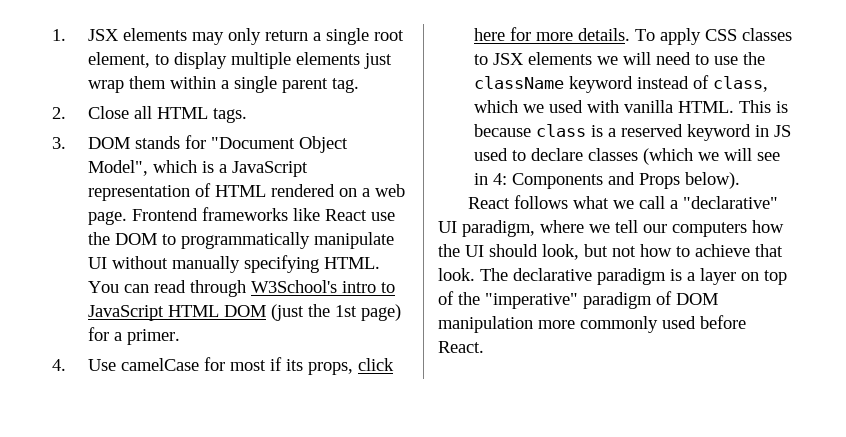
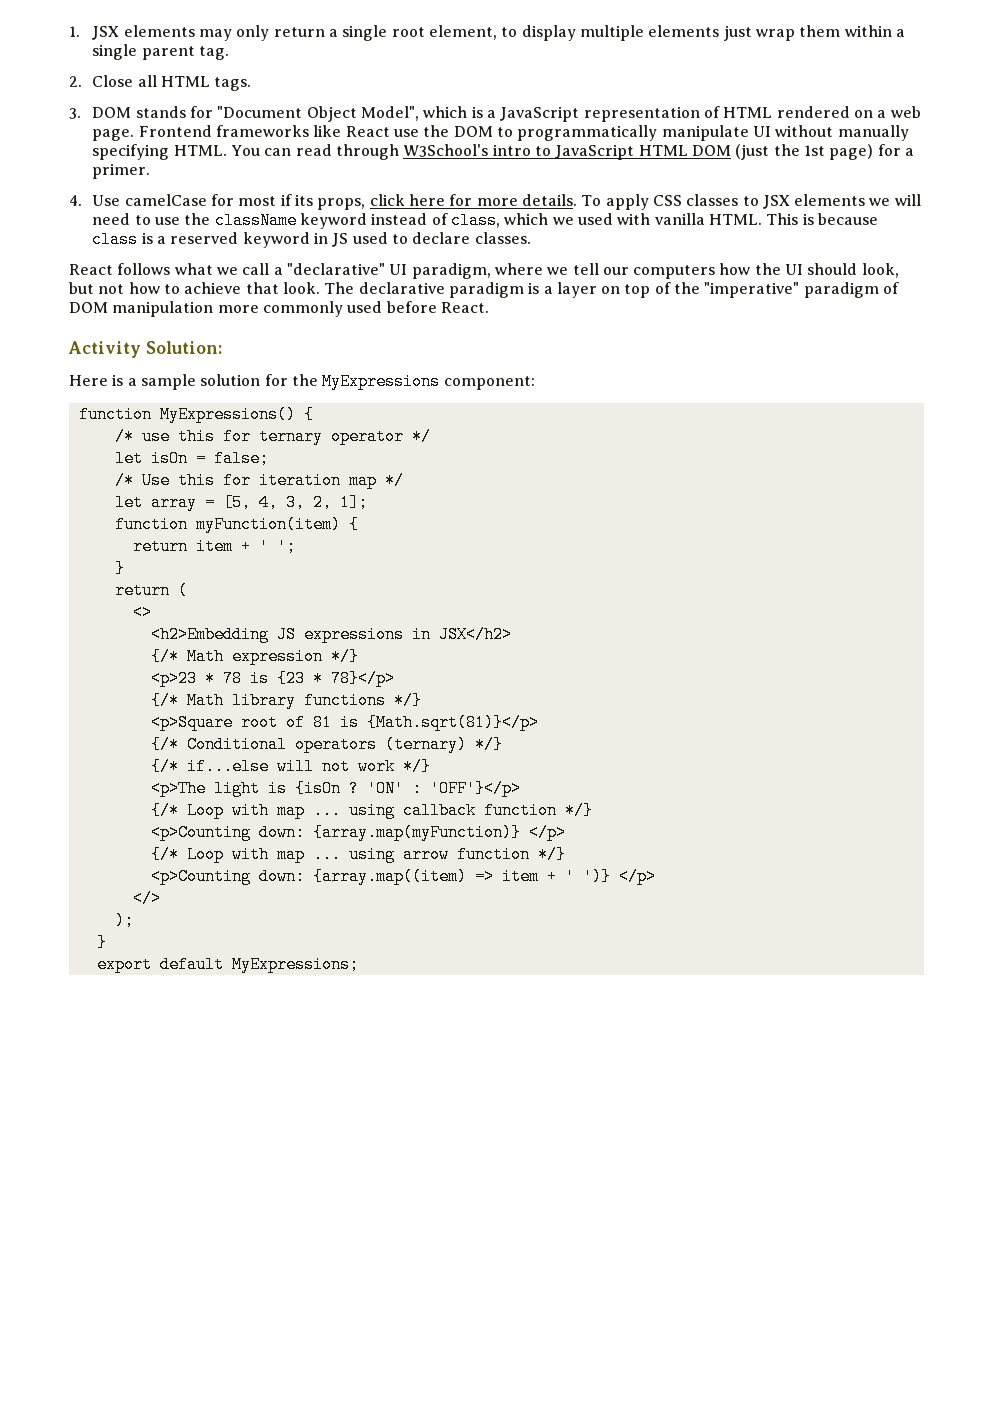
- This is because class is a reserved keyword in JS used to declare classes (which we will see in 4: Components and Props below).
+ This is because class is a reserved keyword in JS used to declare classes.
+ Activity Solution:
+ Here is a sample solution for the MyExpressions component:
+ function MyExpressions() {
+ /* use this for ternary operator */
+ let isOn = false;
+ /* Use this for iteration map */
+ let array = [5, 4, 3, 2, 1];
+ function myFunction(item) {
+ return item + ' ';
+ }
+ return (
+ <>
+ <h2>Embedding JS expressions in JSX</h2>
+ {/* Math expression */}
+ <p>23 * 78 is {23 * 78}</p>
+ {/* Math library functions */}
+ <p>Square root of 81 is {Math.sqrt(81)}</p>
+ {/* Conditional operators (ternary) */}
+ {/* if...else will not work */}
+ <p>The light is {isOn ? 'ON' : 'OFF'}</p>
+ {/* Loop with map ... using callback function */}
+ <p>Counting down: {array.map(myFunction)} </p>
+ {/* Loop with map ... using arrow function */}
+ <p>Counting down: {array.map((item) => item + ' ')} </p>
+ </>
+ );
+ }
+ export default MyExpressions;

